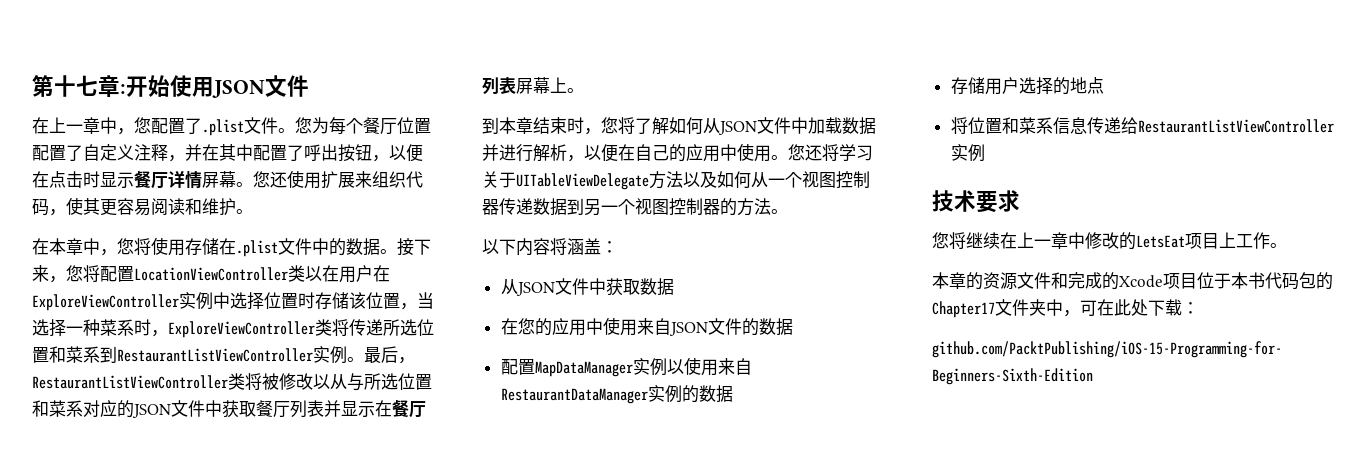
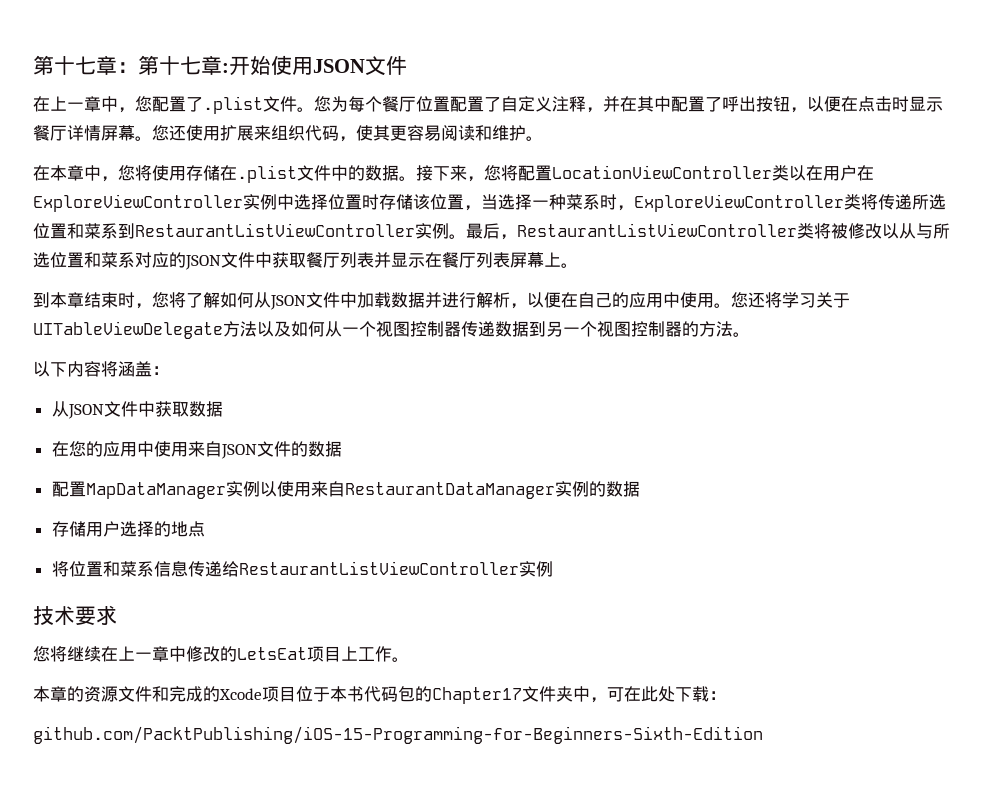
- 第十七章:开始使用JSON文件
+ 第十七章：第十七章:开始使用JSON文件

